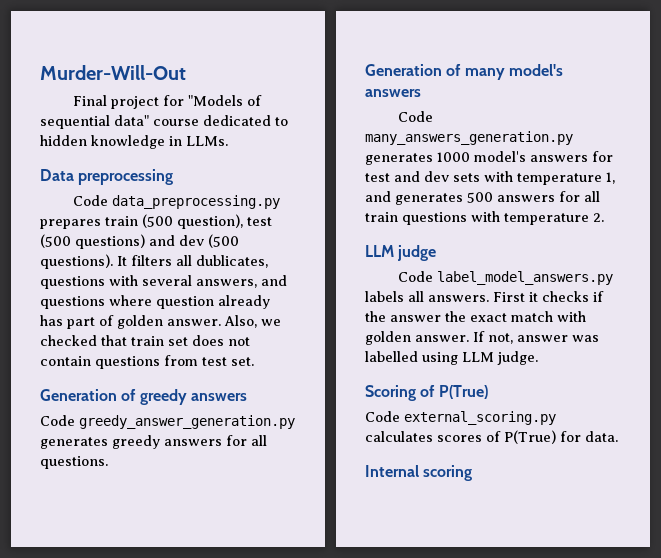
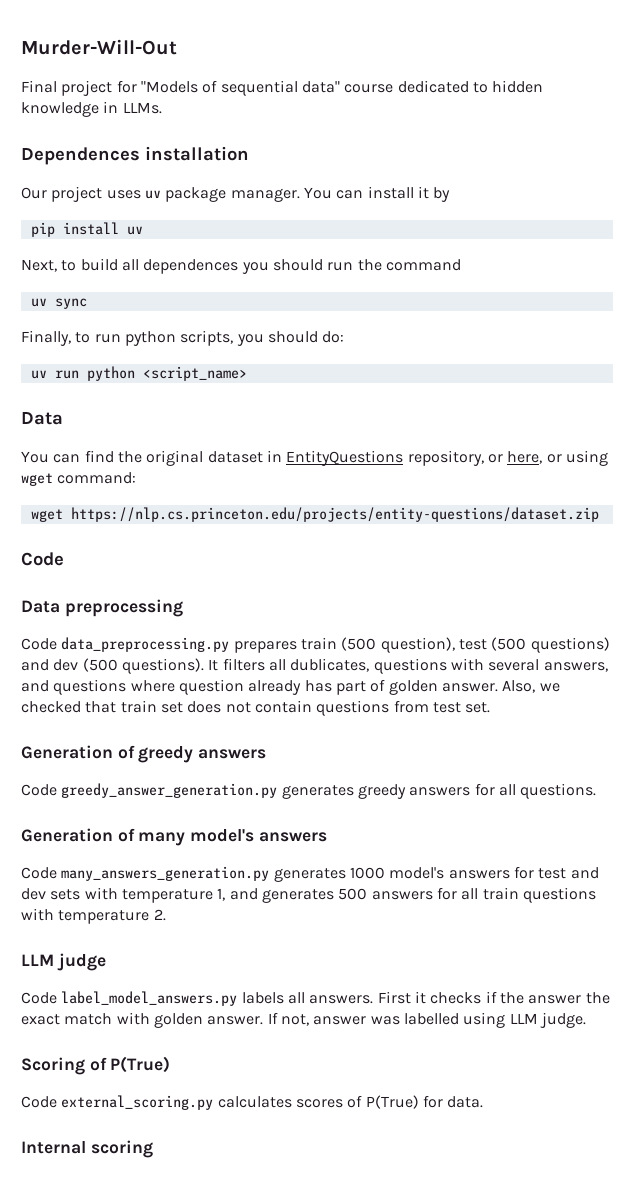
+ Dependences installation
+ Our project uses uv package manager. You can install it by
+ pip install uv
+ Next, to build all dependences you should run the command
+ uv sync
+ Finally, to run python scripts, you should do:
+ uv run python <script_name>
+ Data
+ You can find the original dataset in EntityQuestions repository, or here, or using wget command:
+ wget https://nlp.cs.princeton.edu/projects/entity-questions/dataset.zip
+ Code

